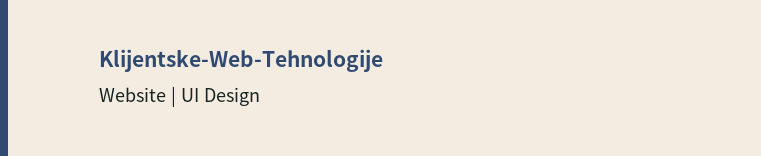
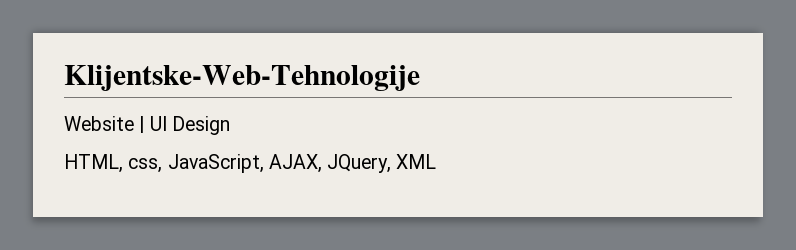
+ HTML, css, JavaScript, AJAX, JQuery, XML

